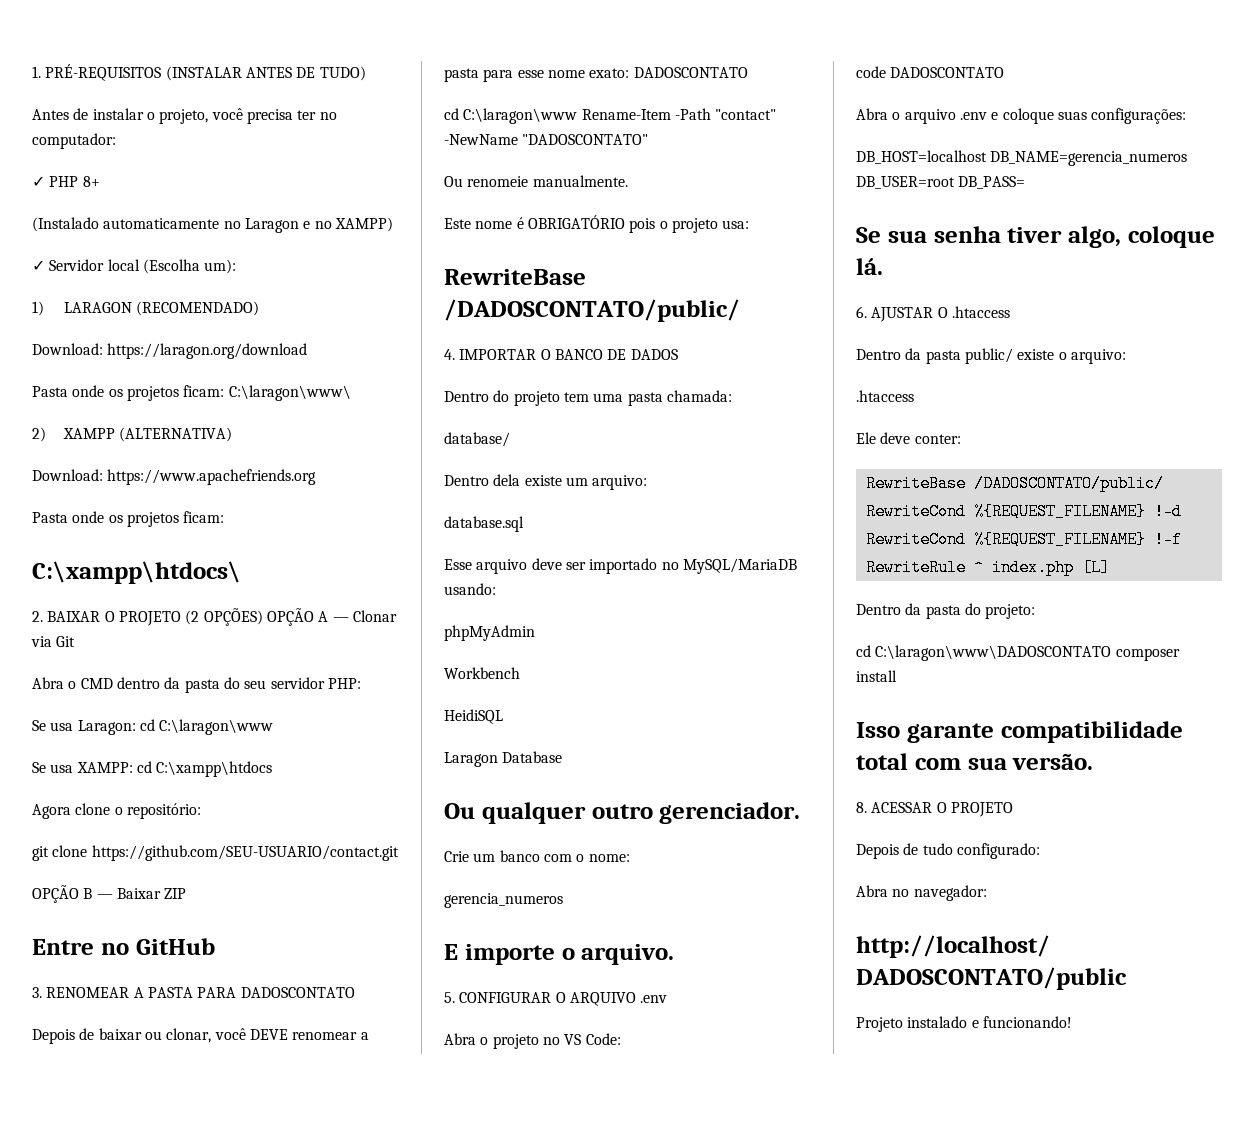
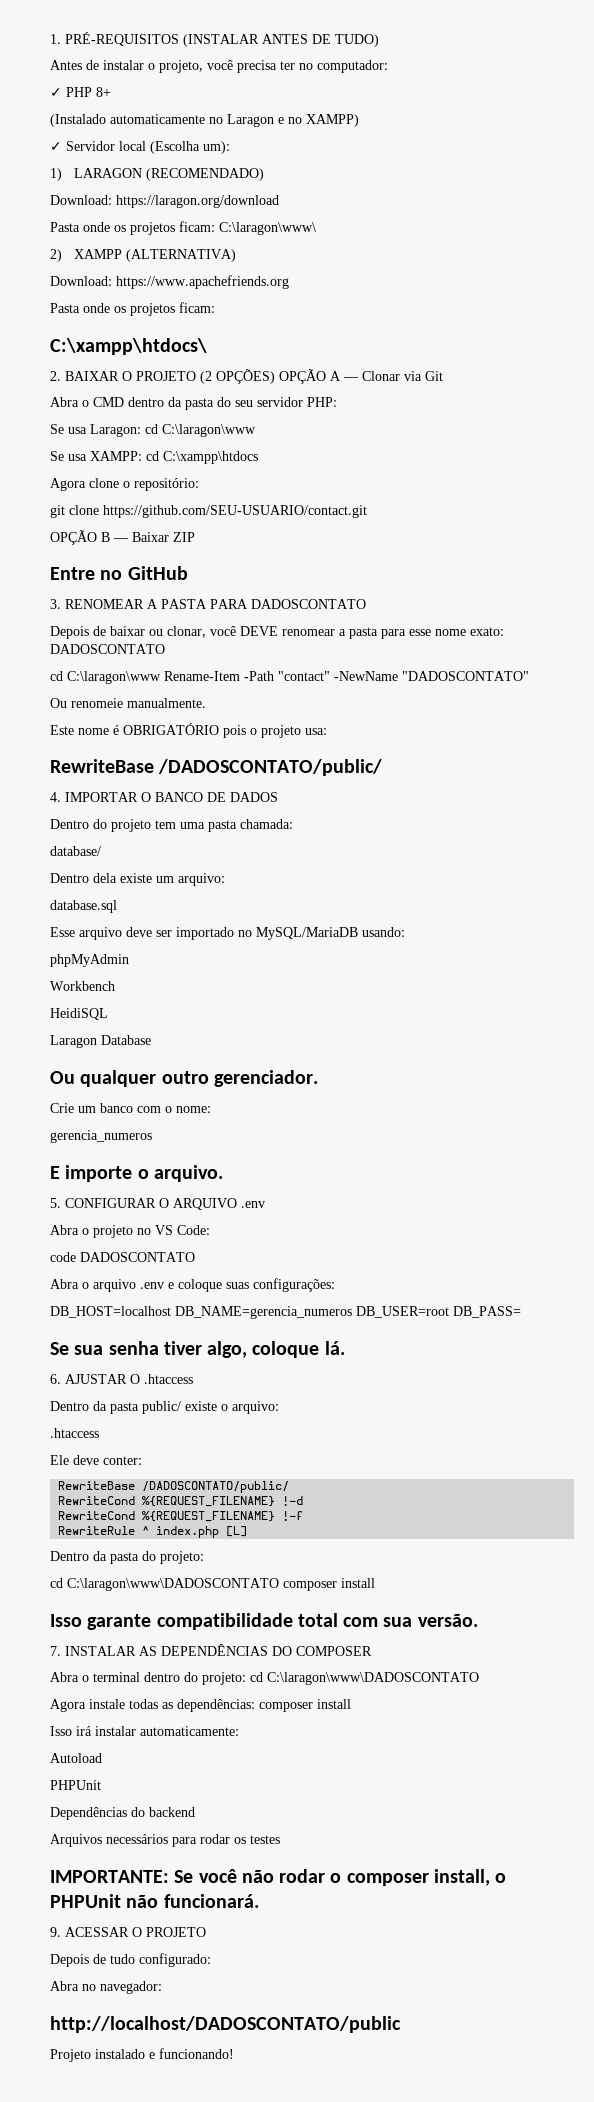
- 8. ACESSAR O PROJETO
+ 7. INSTALAR AS DEPENDÊNCIAS DO COMPOSER
+ Abra o terminal dentro do projeto: cd C:\laragon\www\DADOSCONTATO
+ Agora instale todas as dependências: composer install
+ Isso irá instalar automaticamente:
+ Autoload
+ PHPUnit
+ Dependências do backend
+ Arquivos necessários para rodar os testes
+ IMPORTANTE: Se você não rodar o composer install, o PHPUnit não funcionará.
+ 9. ACESSAR O PROJETO

